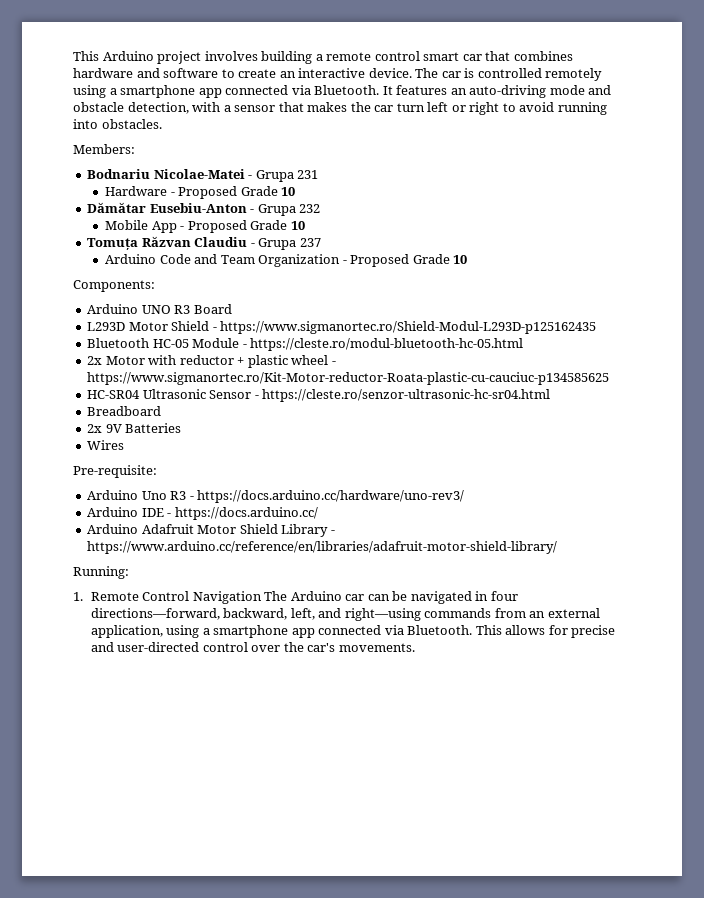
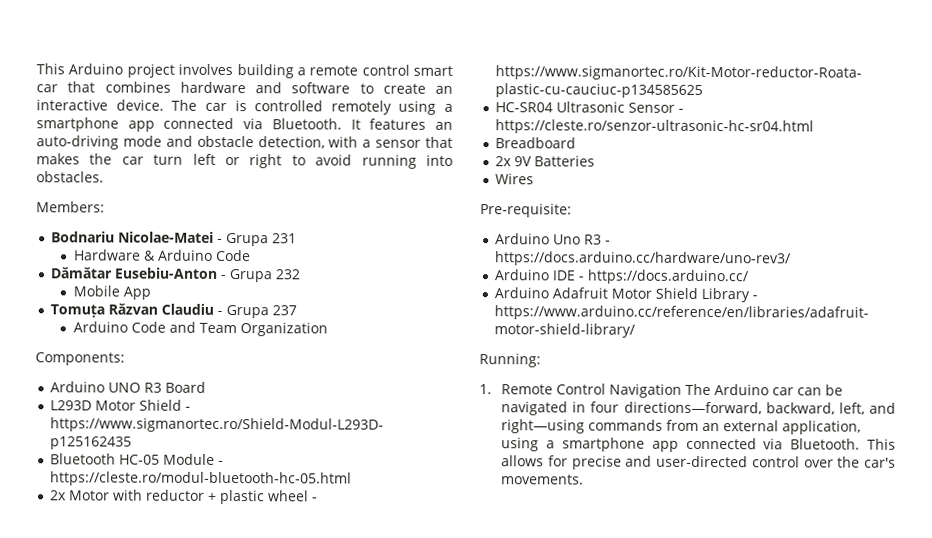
- Hardware - Proposed Grade 10
+ Hardware & Arduino Code
- Mobile App - Proposed Grade 10
+ Mobile App
- Arduino Code and Team Organization - Proposed Grade 10
+ Arduino Code and Team Organization

